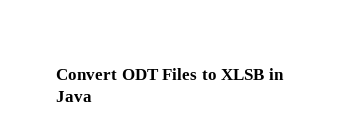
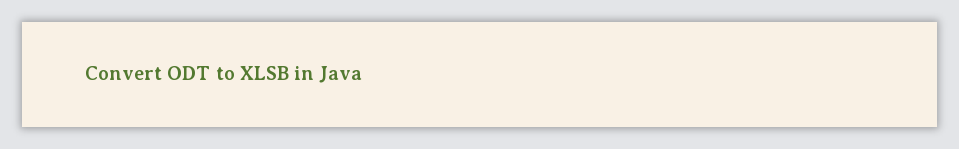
- Convert ODT Files to XLSB in Java
+ Convert ODT to XLSB in Java

